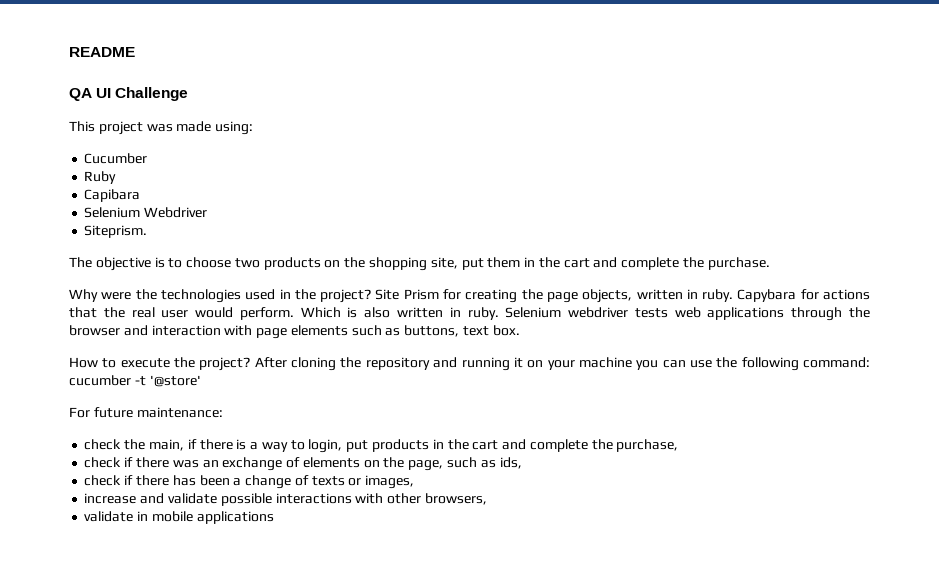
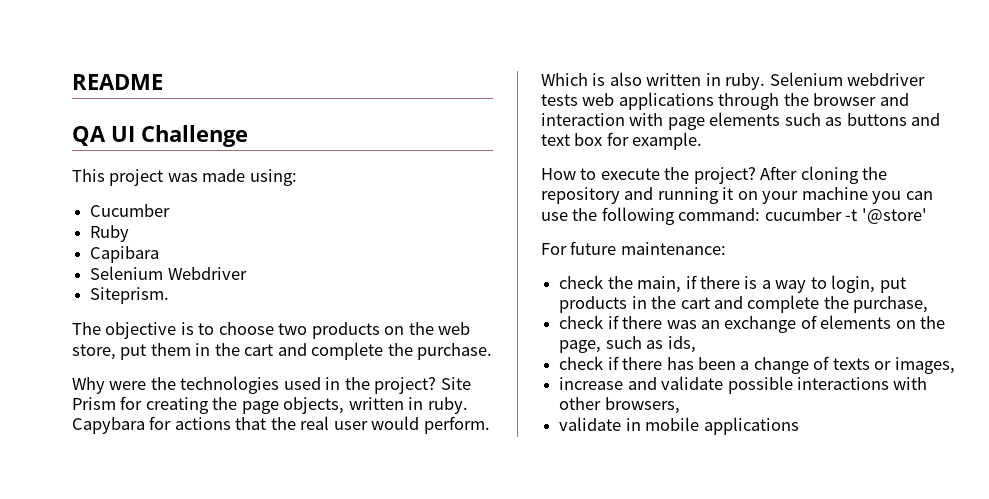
- The objective is to choose two products on the shopping site, put them in the cart and complete the purchase.
+ The objective is to choose two products on the web store, put them in the cart and complete the purchase.
- Selenium webdriver tests web applications through the browser and interaction with page elements such as buttons, text box.
+ Selenium webdriver tests web applications through the browser and interaction with page elements such as buttons and text box for example.

